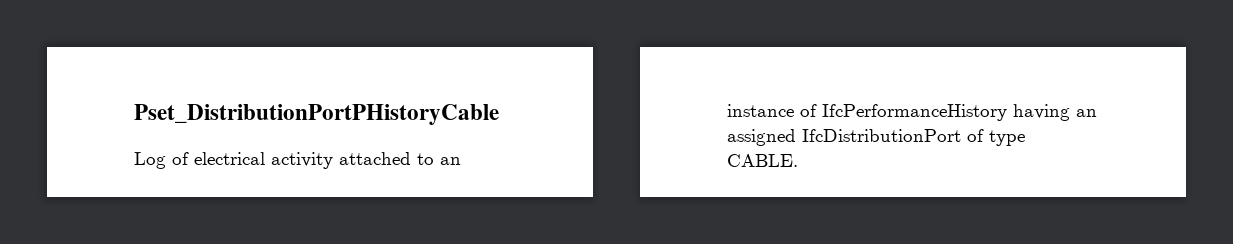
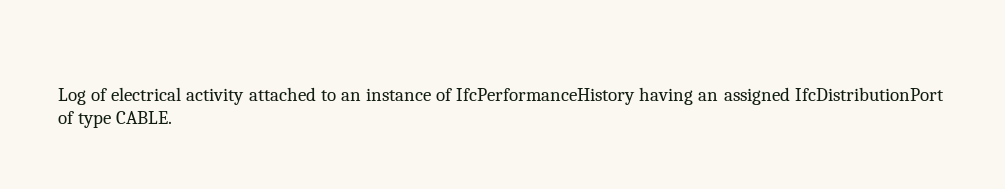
- Pset_DistributionPortPHistoryCable

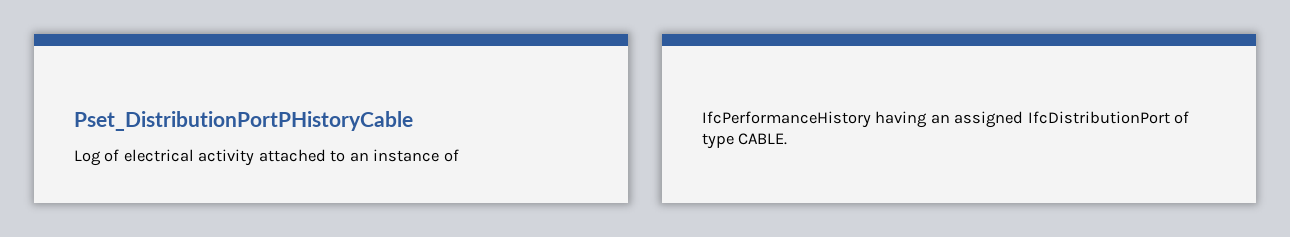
+ Pset_DistributionPortPHistoryCable

